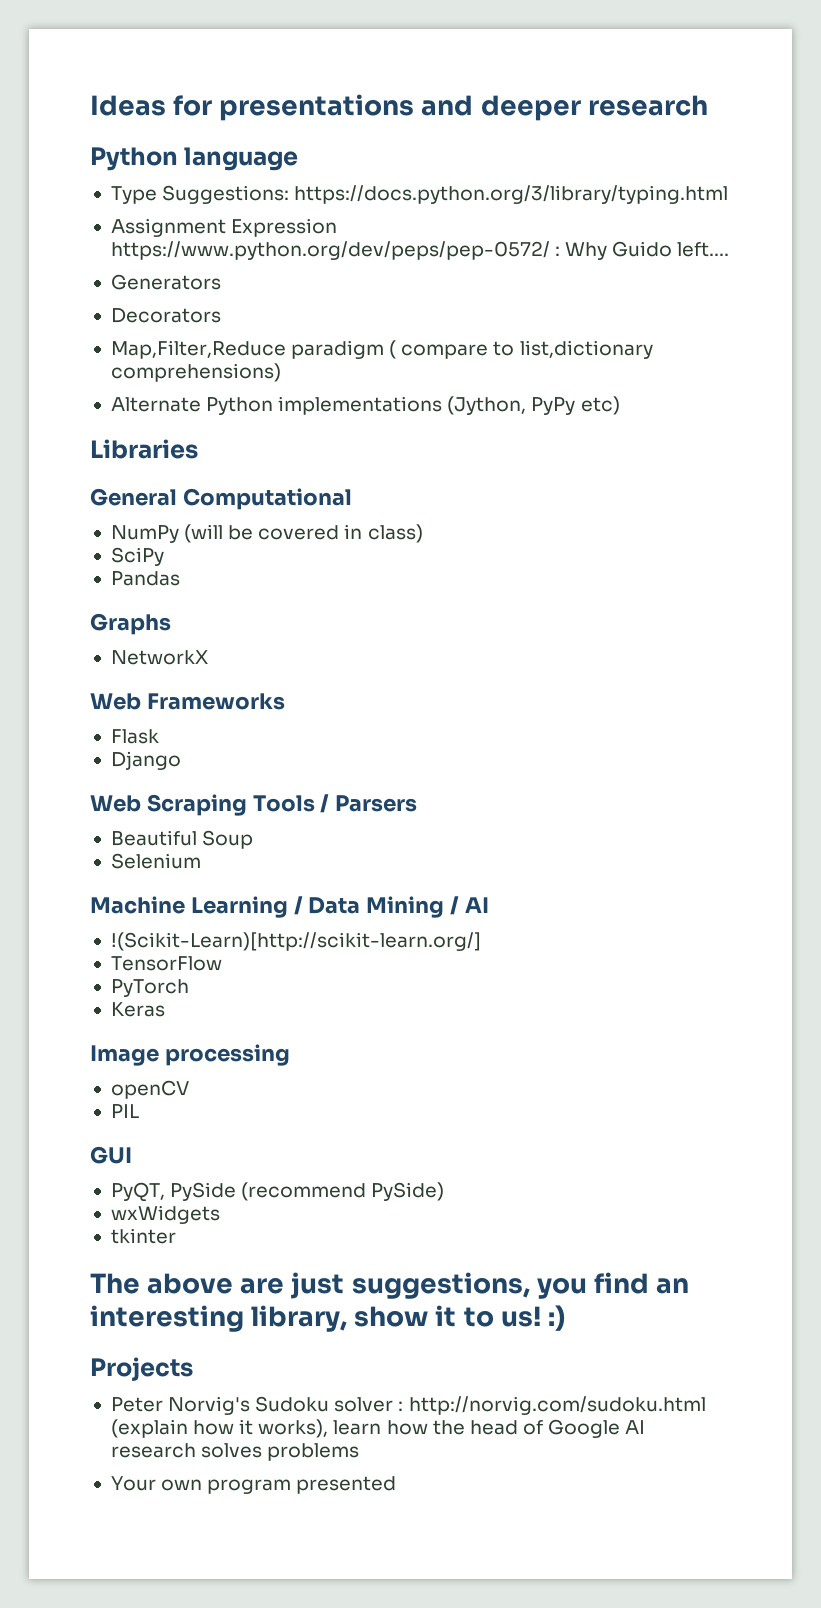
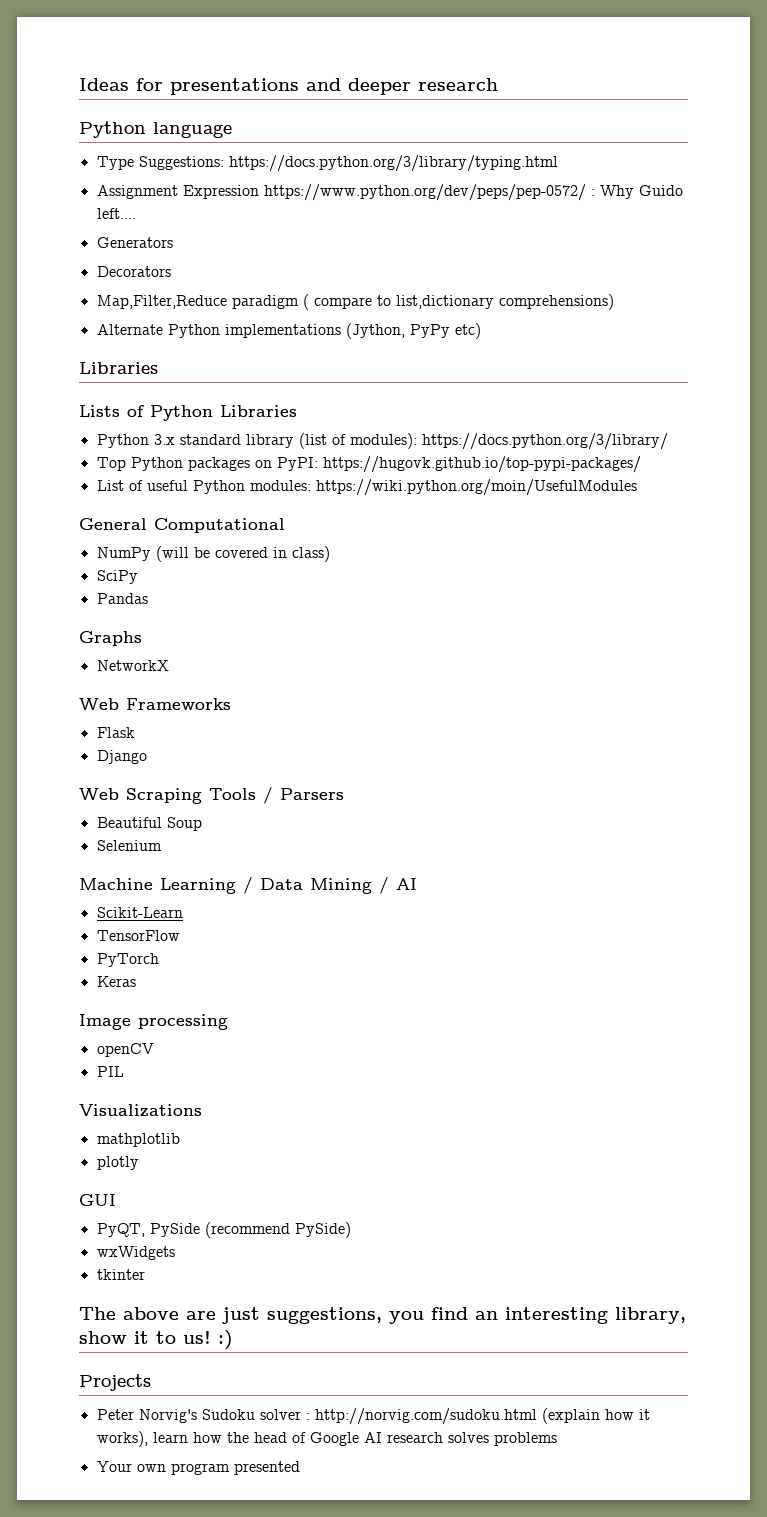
+ Lists of Python Libraries
+ Python 3.x standard library (list of modules): https://docs.python.org/3/library/
+ Top Python packages on PyPI: https://hugovk.github.io/top-pypi-packages/
+ List of useful Python modules: https://wiki.python.org/moin/UsefulModules
- !(Scikit-Learn)[http://scikit-learn.org/]
+ Scikit-Learn
+ Visualizations
+ mathplotlib
+ plotly

